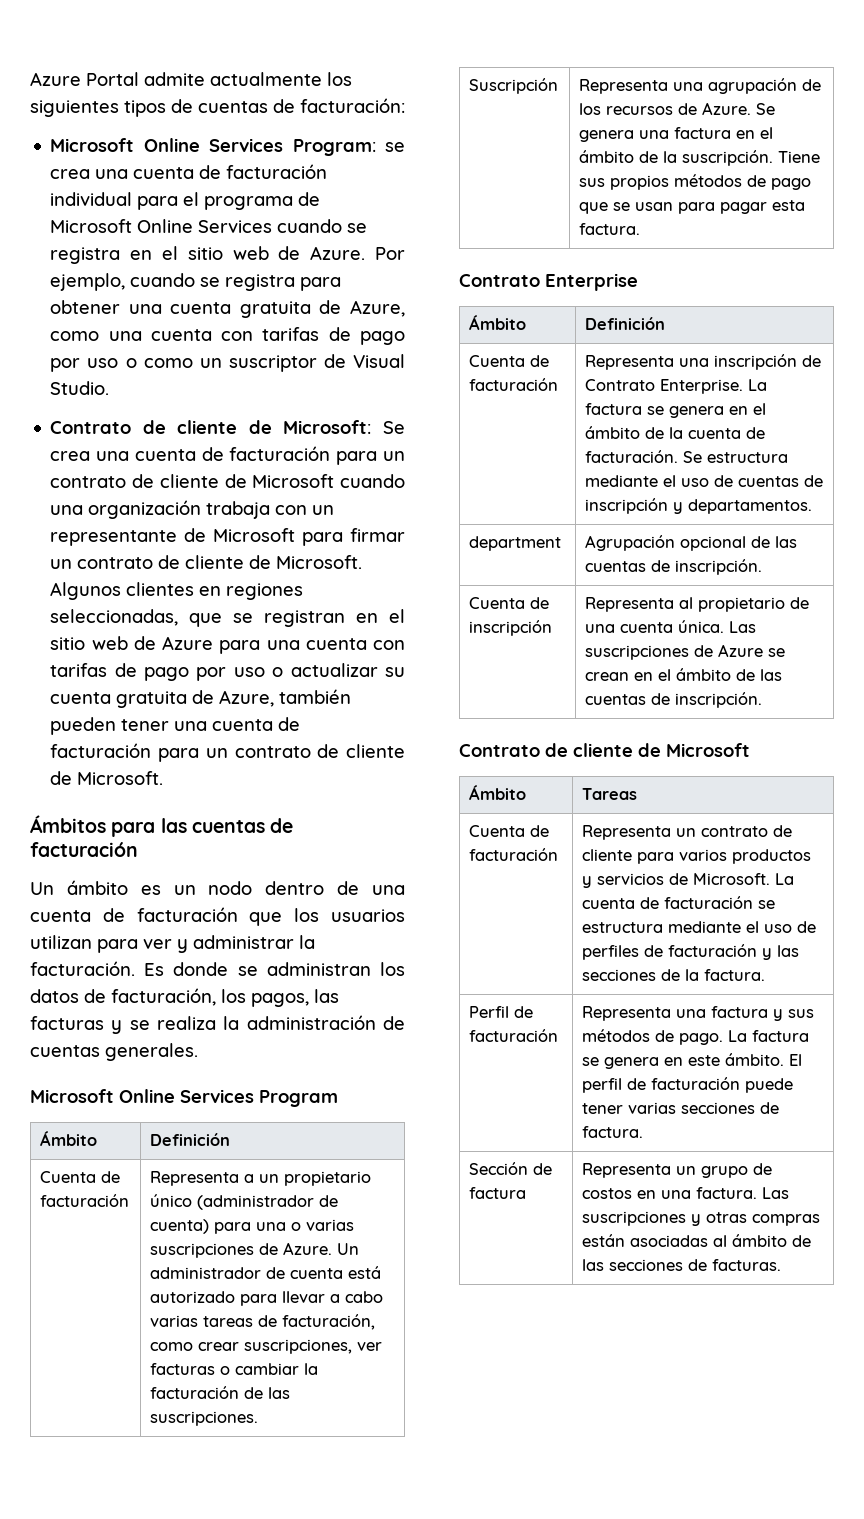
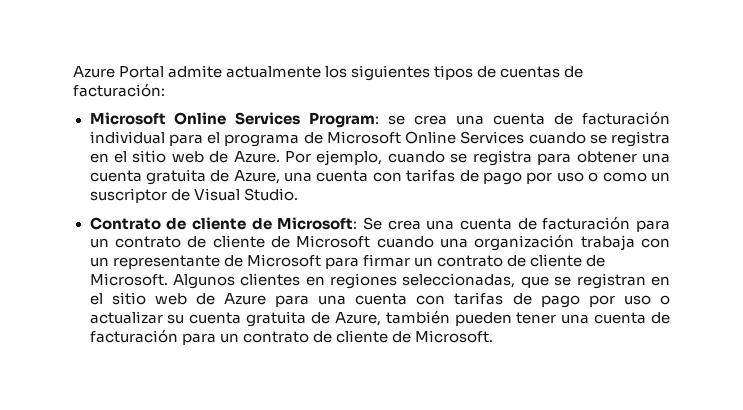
- Por ejemplo, cuando se registra para obtener una cuenta gratuita de Azure, como una cuenta con tarifas de pago por uso o como un suscriptor de Visual Studio.
+ Por ejemplo, cuando se registra para obtener una cuenta gratuita de Azure, una cuenta con tarifas de pago por uso o como un suscriptor de Visual Studio.
- Ámbitos para las cuentas de facturación
- Un ámbito es un nodo dentro de una cuenta de facturación que los usuarios utilizan para ver y administrar la facturación. Es donde se administran los datos de facturación, los pagos, las facturas y se realiza la administración de cuentas generales.
- Microsoft Online Services Program
- Ámbito | Definición
- Cuenta de facturación | Representa a un propietario único (administrador de cuenta) para una o varias suscripciones de Azure. Un administrador de cuenta está autorizado para llevar a cabo varias tareas de facturación, como crear suscripciones, ver facturas o cambiar la facturación de las suscripciones.
- Suscripción | Representa una agrupación de los recursos de Azure. Se genera una factura en el ámbito de la suscripción. Tiene sus propios métodos de pago que se usan para pagar esta factura.
- Contrato Enterprise
- Ámbito | Definición
- Cuenta de facturación | Representa una inscripción de Contrato Enterprise. La factura se genera en el ámbito de la cuenta de facturación. Se estructura mediante el uso de cuentas de inscripción y departamentos.
- department | Agrupación opcional de las cuentas de inscripción.
- Cuenta de inscripción | Representa al propietario de una cuenta única. Las suscripciones de Azure se crean en el ámbito de las cuentas de inscripción.
- Contrato de cliente de Microsoft
- Ámbito | Tareas
- Cuenta de facturación | Representa un contrato de cliente para varios productos y servicios de Microsoft. La cuenta de facturación se estructura mediante el uso de perfiles de facturación y las secciones de la factura.
- Perfil de facturación | Representa una factura y sus métodos de pago. La factura se genera en este ámbito. El perfil de facturación puede tener varias secciones de factura.
- Sección de factura | Representa un grupo de costos en una factura. Las suscripciones y otras compras están asociadas al ámbito de las secciones de facturas.

